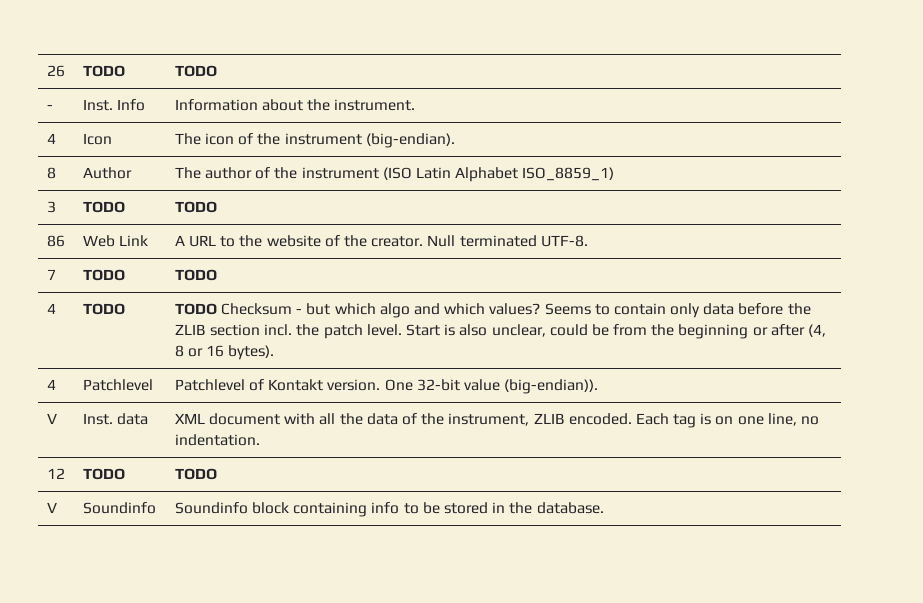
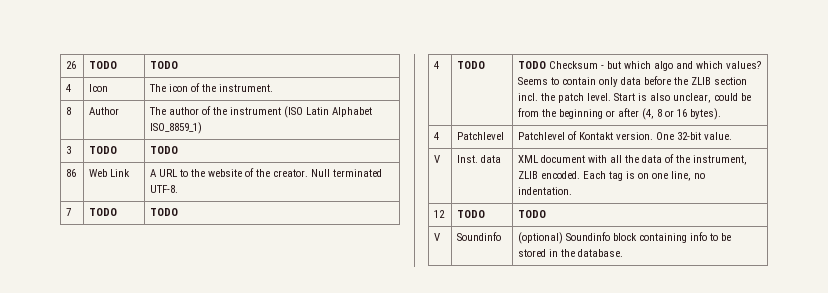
- - | Inst. Info | Information about the instrument.
- 4 | Icon | The icon of the instrument (big-endian).
+ 4 | Icon | The icon of the instrument.
- 4 | Patchlevel | Patchlevel of Kontakt version. One 32-bit value (big-endian)).
+ 4 | Patchlevel | Patchlevel of Kontakt version. One 32-bit value.
- V | Soundinfo | Soundinfo block containing info to be stored in the database.
+ V | Soundinfo | (optional) Soundinfo block containing info to be stored in the database.

